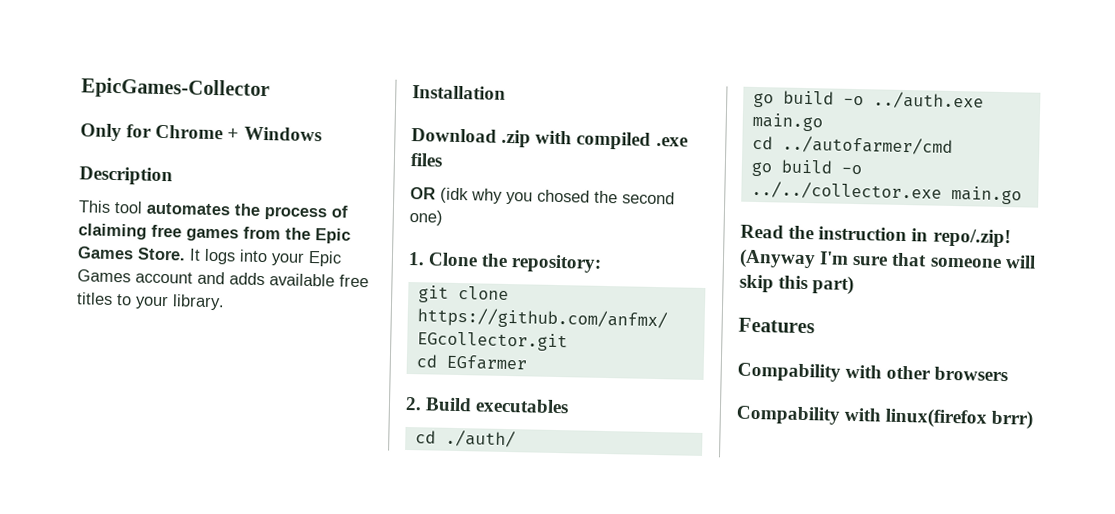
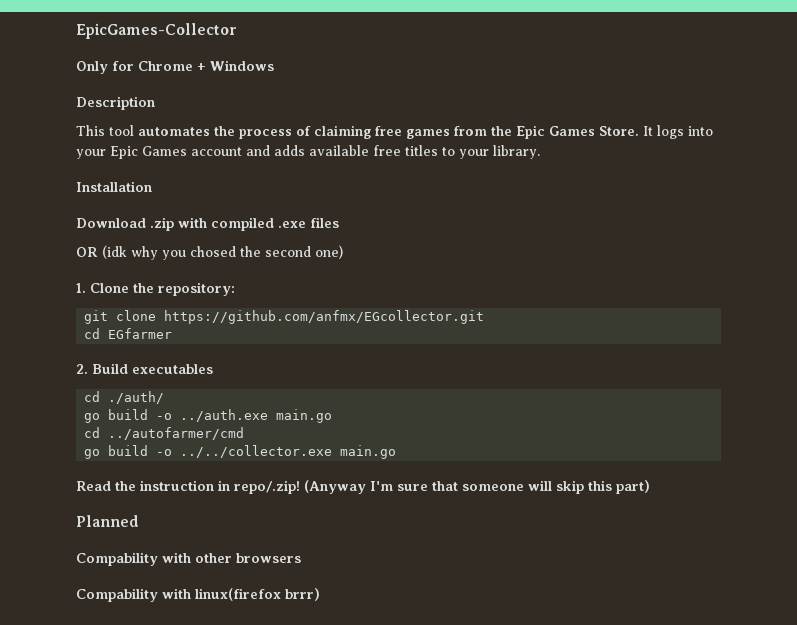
- Features
+ Planned

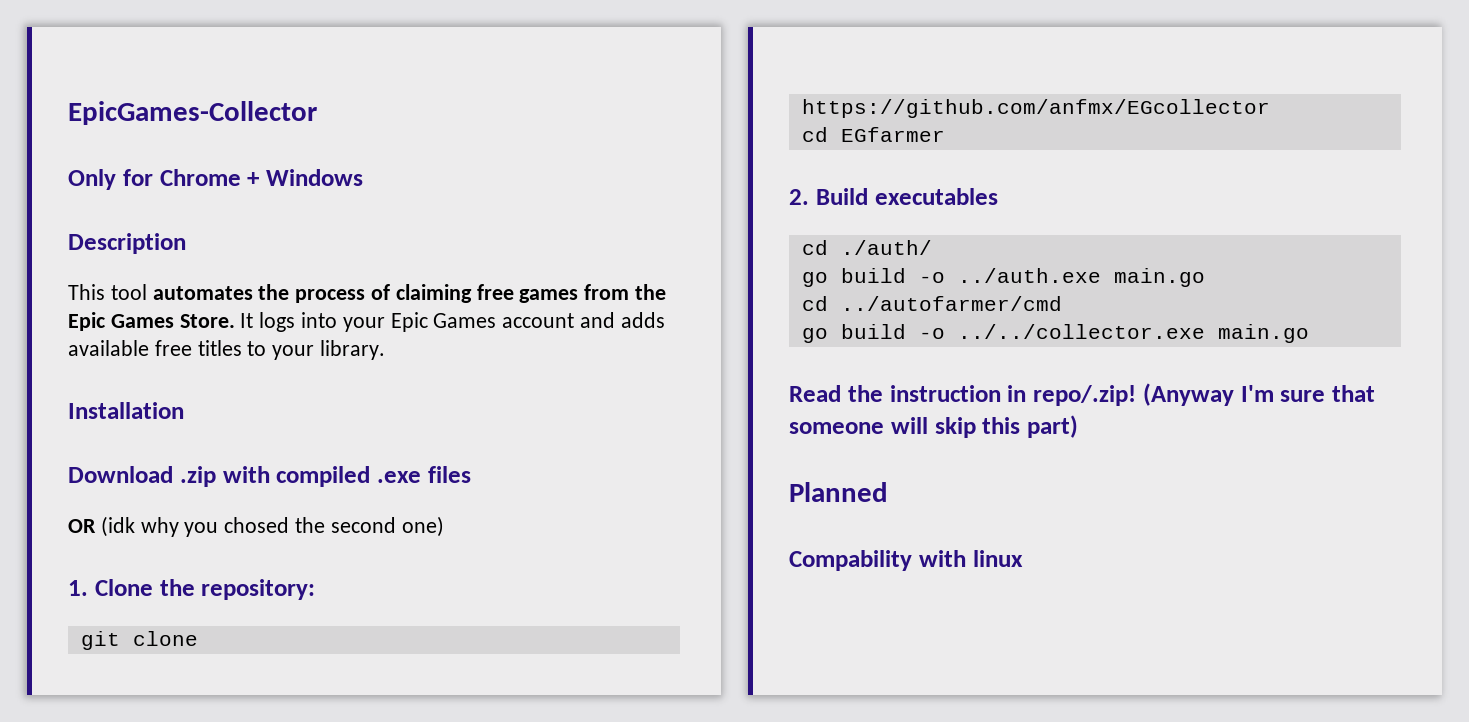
- git clone https://github.com/anfmx/EGcollector.git
+ git clone https://github.com/anfmx/EGcollector
- Compability with other browsers
- Compability with linux(firefox brrr)
+ Compability with linux

